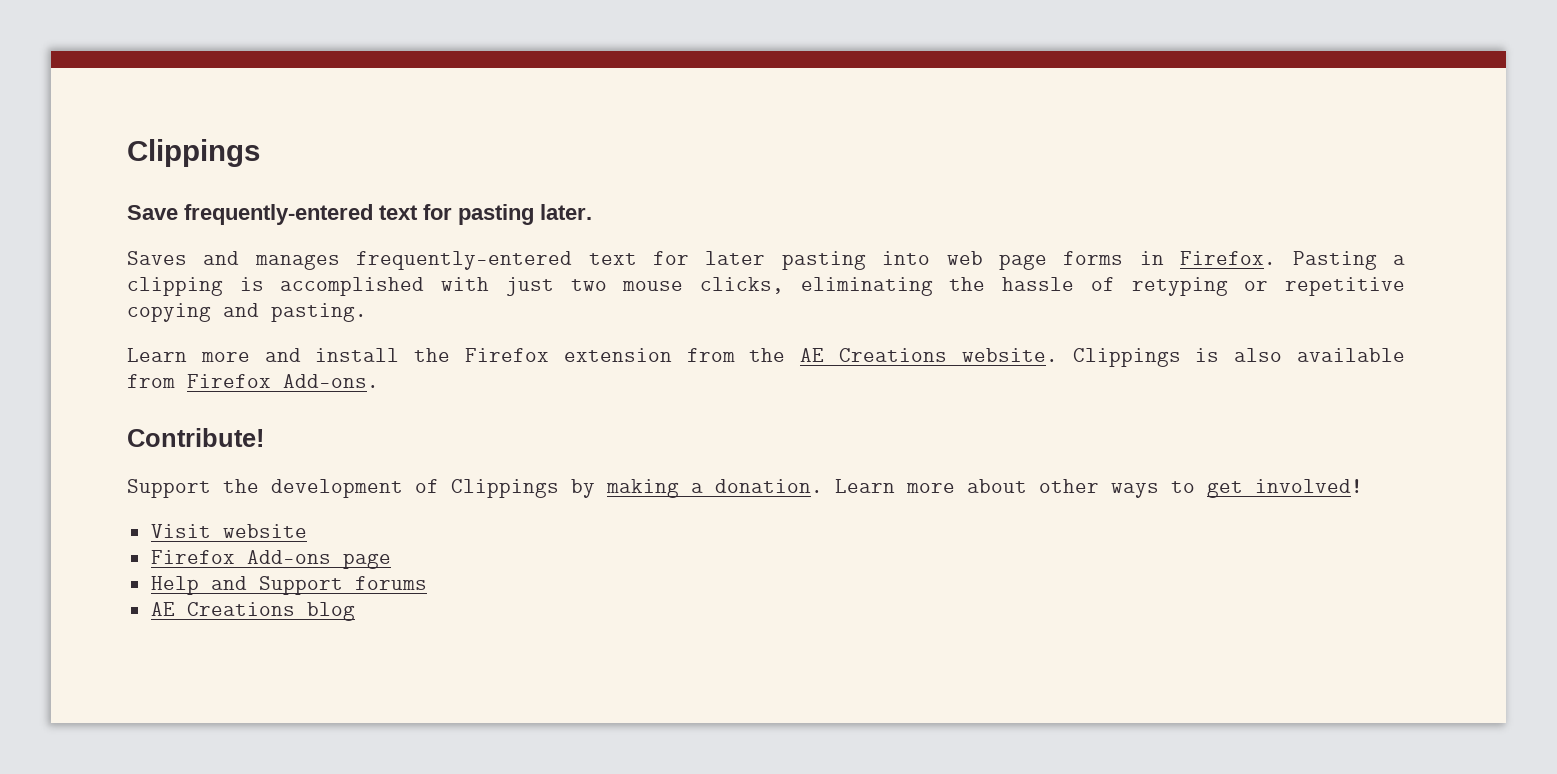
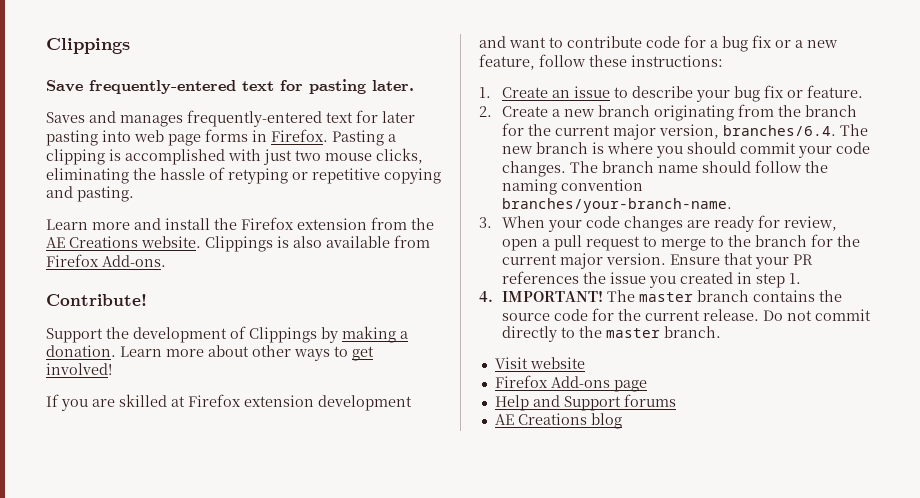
+ If you are skilled at Firefox extension development and want to contribute code for a bug fix or a new feature, follow these instructions:
+ 1. Create an issue to describe your bug fix or feature.
+ 2. Create a new branch originating from the branch for the current major version, branches/6.4. The new branch is where you should commit your code changes. The branch name should follow the naming convention branches/your-branch-name.
+ 3. When your code changes are ready for review, open a pull request to merge to the branch for the current major version. Ensure that your PR references the issue you created in step 1.
+ 4. IMPORTANT! The master branch contains the source code for the current release. Do not commit directly to the master branch.

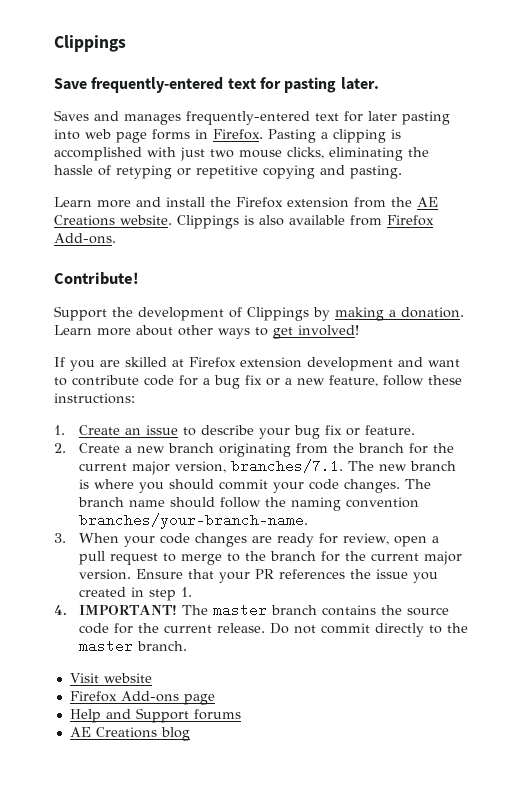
- 2. Create a new branch originating from the branch for the current major version, branches/6.4. The new branch is where you should commit your code changes.
+ 2. Create a new branch originating from the branch for the current major version, branches/7.1. The new branch is where you should commit your code changes.

